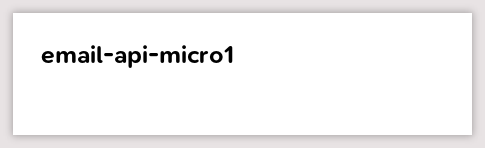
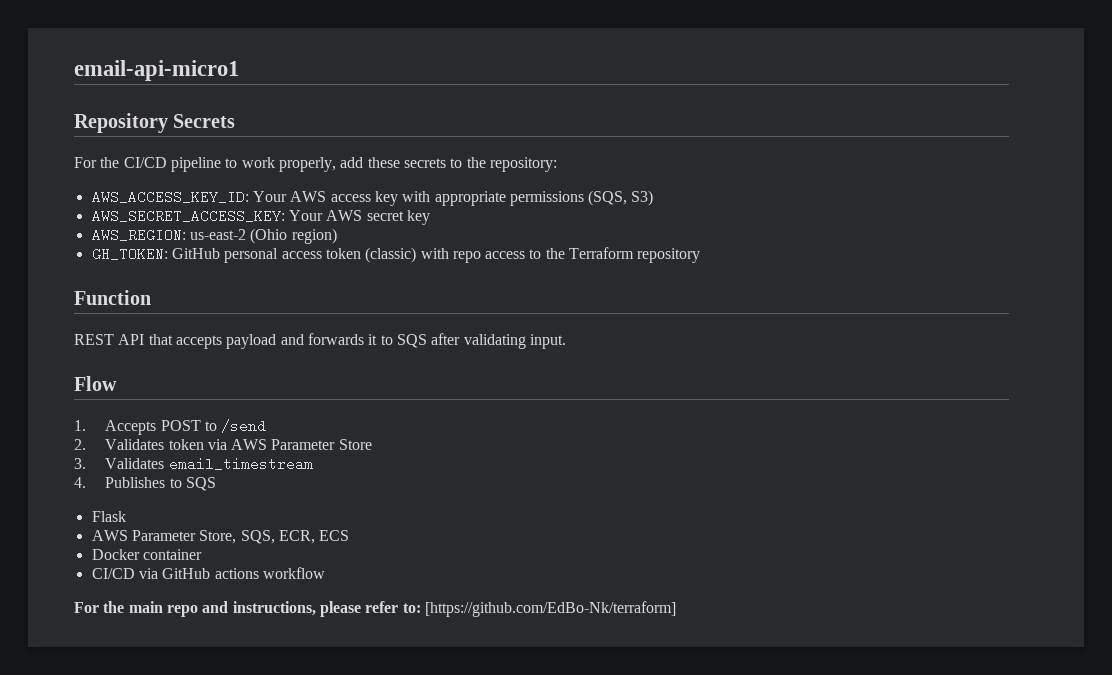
+ Repository Secrets
+ For the CI/CD pipeline to work properly, add these secrets to the repository:
+ AWS_ACCESS_KEY_ID: Your AWS access key with appropriate permissions (SQS, S3)
+ AWS_SECRET_ACCESS_KEY: Your AWS secret key
+ AWS_REGION: us-east-2 (Ohio region)
+ GH_TOKEN: GitHub personal access token (classic) with repo access to the Terraform repository
+ Function
+ REST API that accepts payload and forwards it to SQS after validating input.
+ Flow
+ 1. Accepts POST to /send
+ 2. Validates token via AWS Parameter Store
+ 3. Validates email_timestream
+ 4. Publishes to SQS
+ Flask
+ AWS Parameter Store, SQS, ECR, ECS
+ Docker container
+ CI/CD via GitHub actions workflow
+ For the main repo and instructions, please refer to: [https://github.com/EdBo-Nk/terraform]

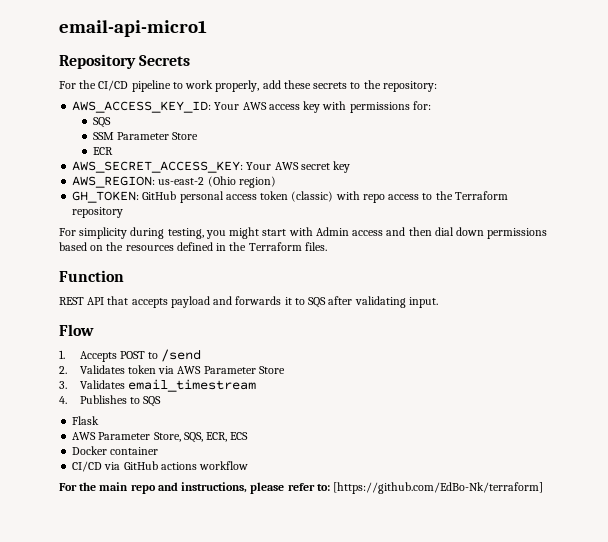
- AWS_ACCESS_KEY_ID: Your AWS access key with appropriate permissions (SQS, S3)
+ AWS_ACCESS_KEY_ID: Your AWS access key with permissions for:
+ SQS
+ SSM Parameter Store
+ ECR
+ For simplicity during testing, you might start with Admin access and then dial down permissions based on the resources defined in the Terraform files.

